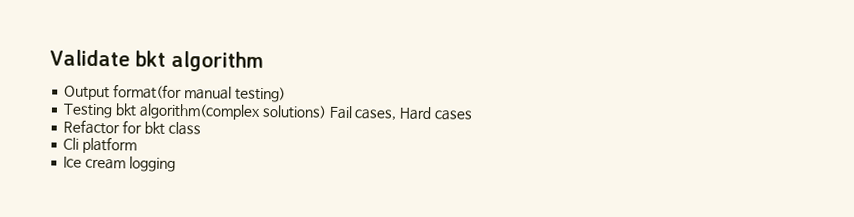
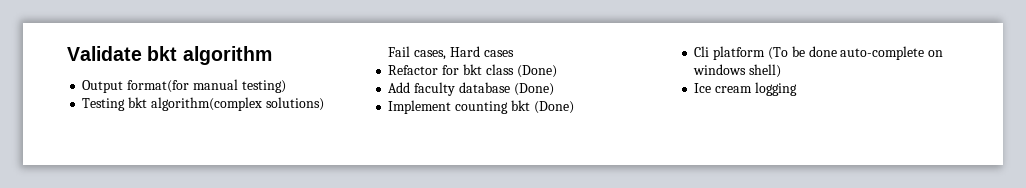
- Refactor for bkt class
- Cli platform
+ Refactor for bkt class (Done)
+ Add faculty database (Done)
+ Implement counting bkt (Done)
+ Cli platform (To be done auto-complete on windows shell)

